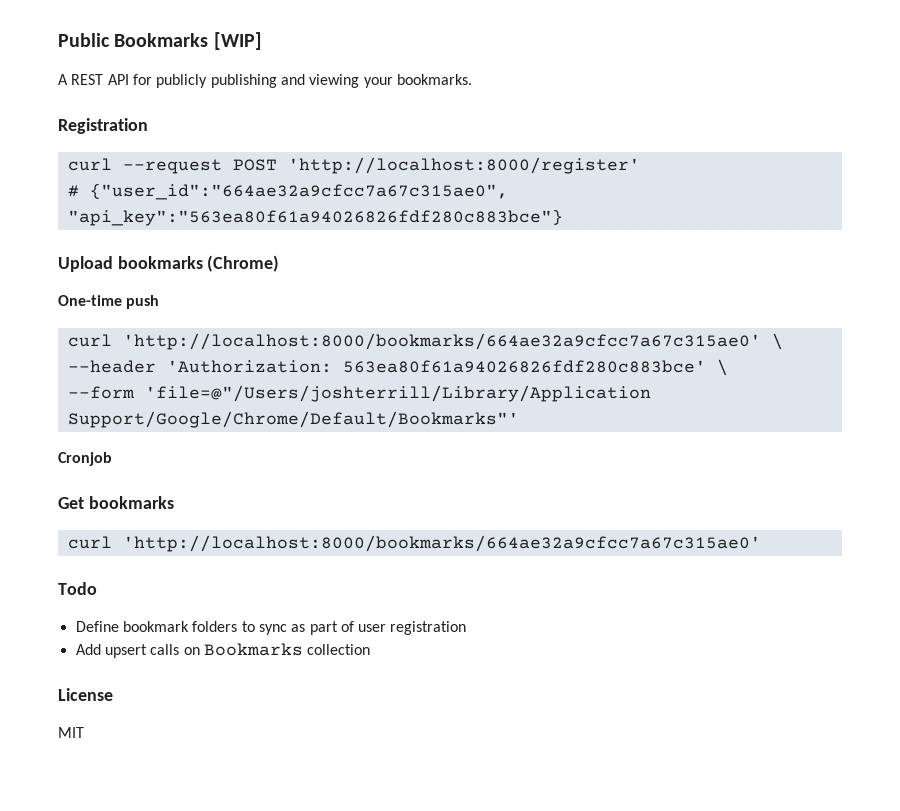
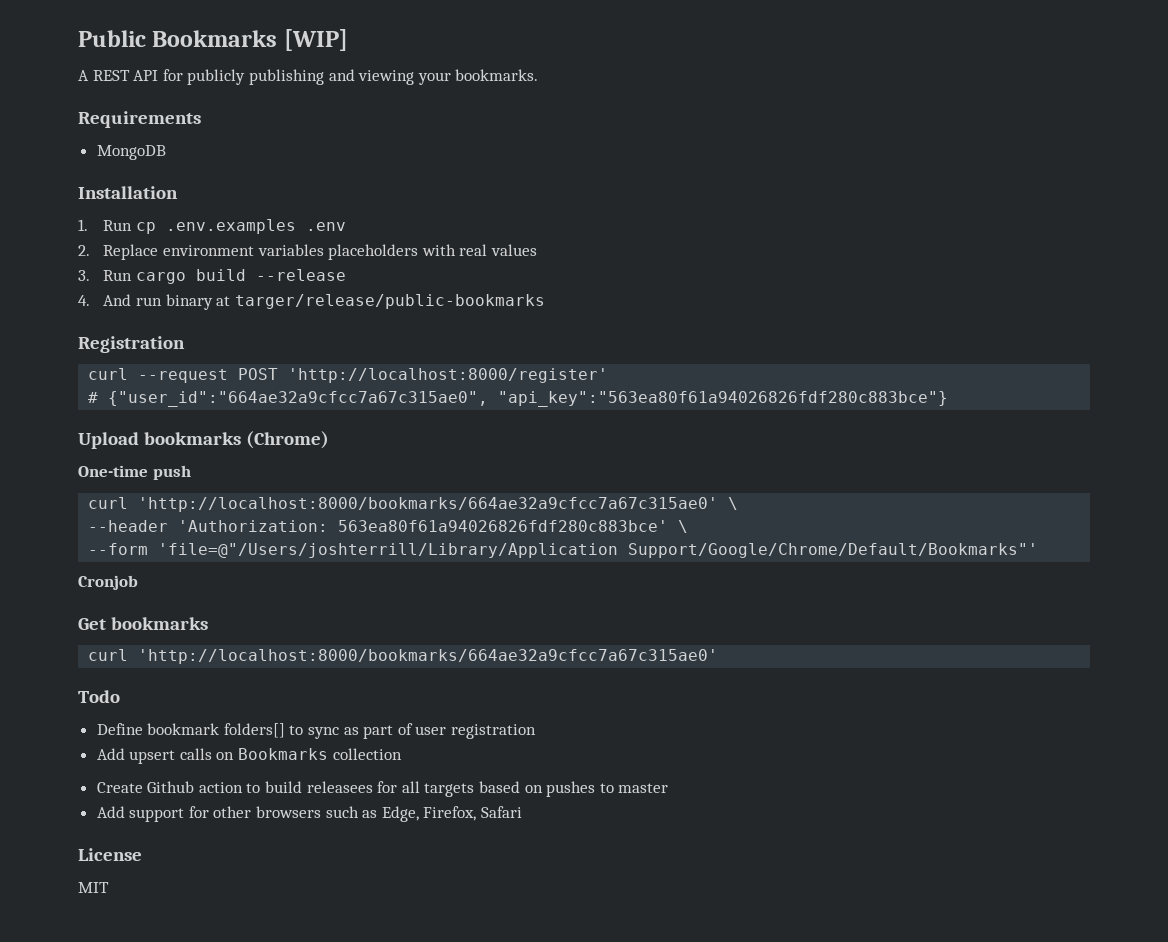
+ Requirements
+ MongoDB
+ Installation
+ 1. Run cp .env.examples .env
+ 2. Replace environment variables placeholders with real values
+ 3. Run cargo build --release
+ 4. And run binary at targer/release/public-bookmarks
- Define bookmark folders to sync as part of user registration
+ Define bookmark folders[] to sync as part of user registration
+ Create Github action to build releasees for all targets based on pushes to master
+ Add support for other browsers such as Edge, Firefox, Safari

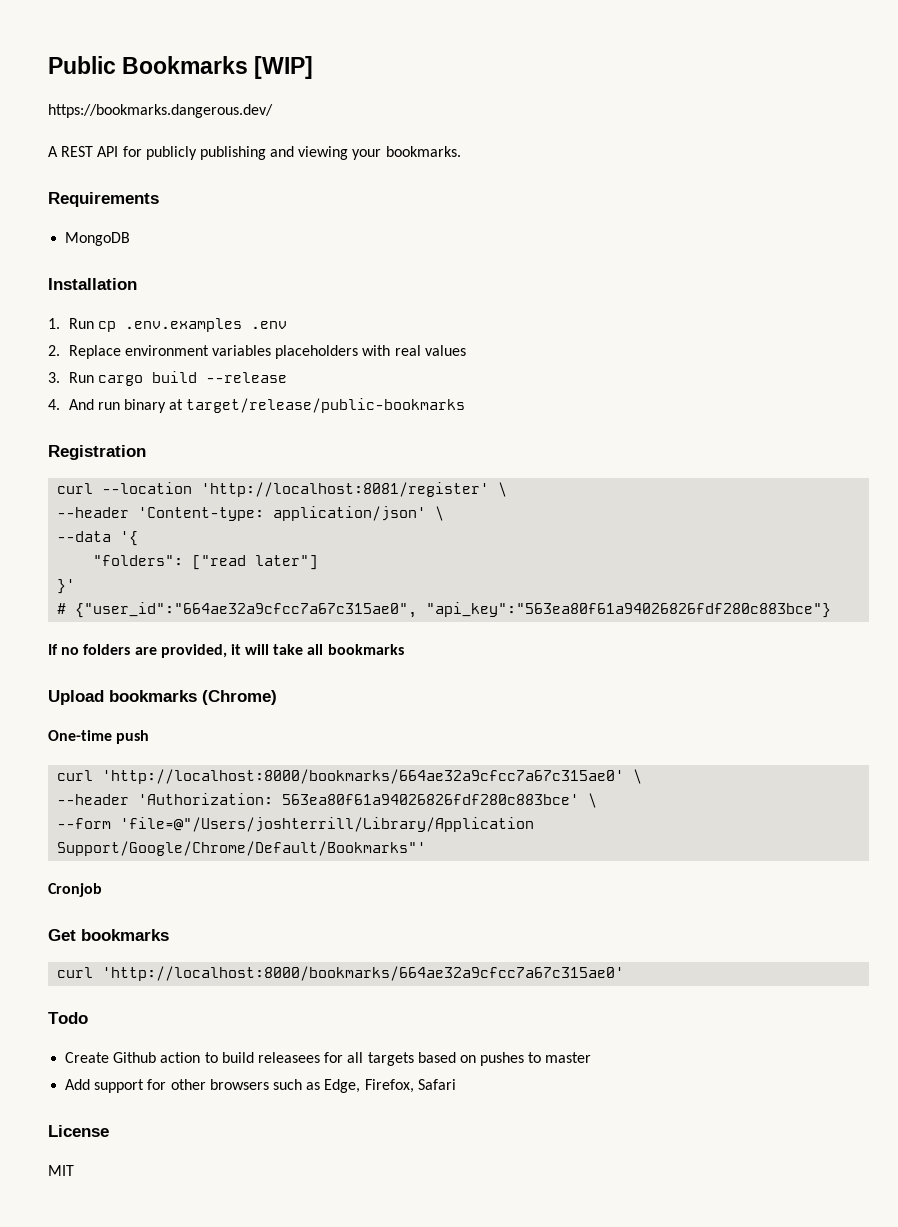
+ https://bookmarks.dangerous.dev/
- 4. And run binary at targer/release/public-bookmarks
+ 4. And run binary at target/release/public-bookmarks
- curl --request POST 'http://localhost:8000/register'
+ curl --location 'http://localhost:8081/register' \
+ --header 'Content-type: application/json' \
+ --data '{
+ "folders": ["read later"]
+ }'
  # {"user_id":"664ae32a9cfcc7a67c315ae0", "api_key":"563ea80f61a94026826fdf280c883bce"}
+ If no folders are provided, it will take all bookmarks
- Define bookmark folders[] to sync as part of user registration
- Add upsert calls on Bookmarks collection

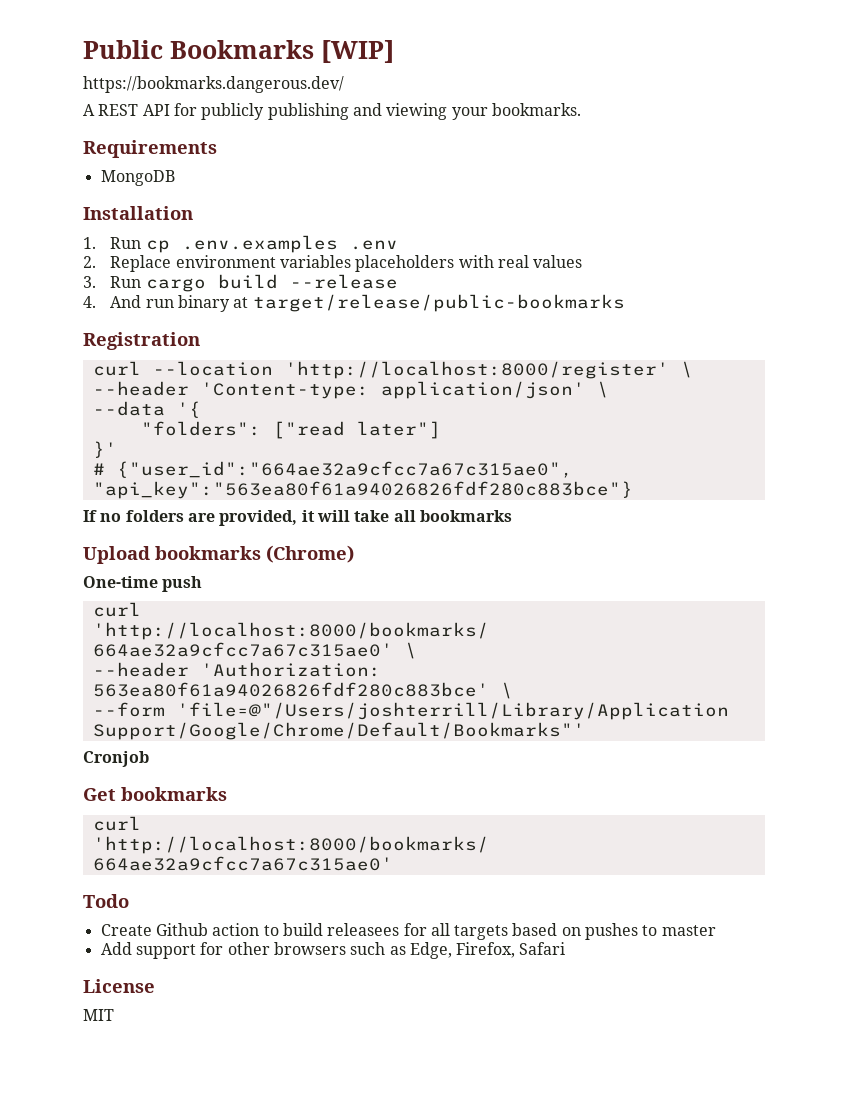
- curl --location 'http://localhost:8081/register' \
+ curl --location 'http://localhost:8000/register' \

